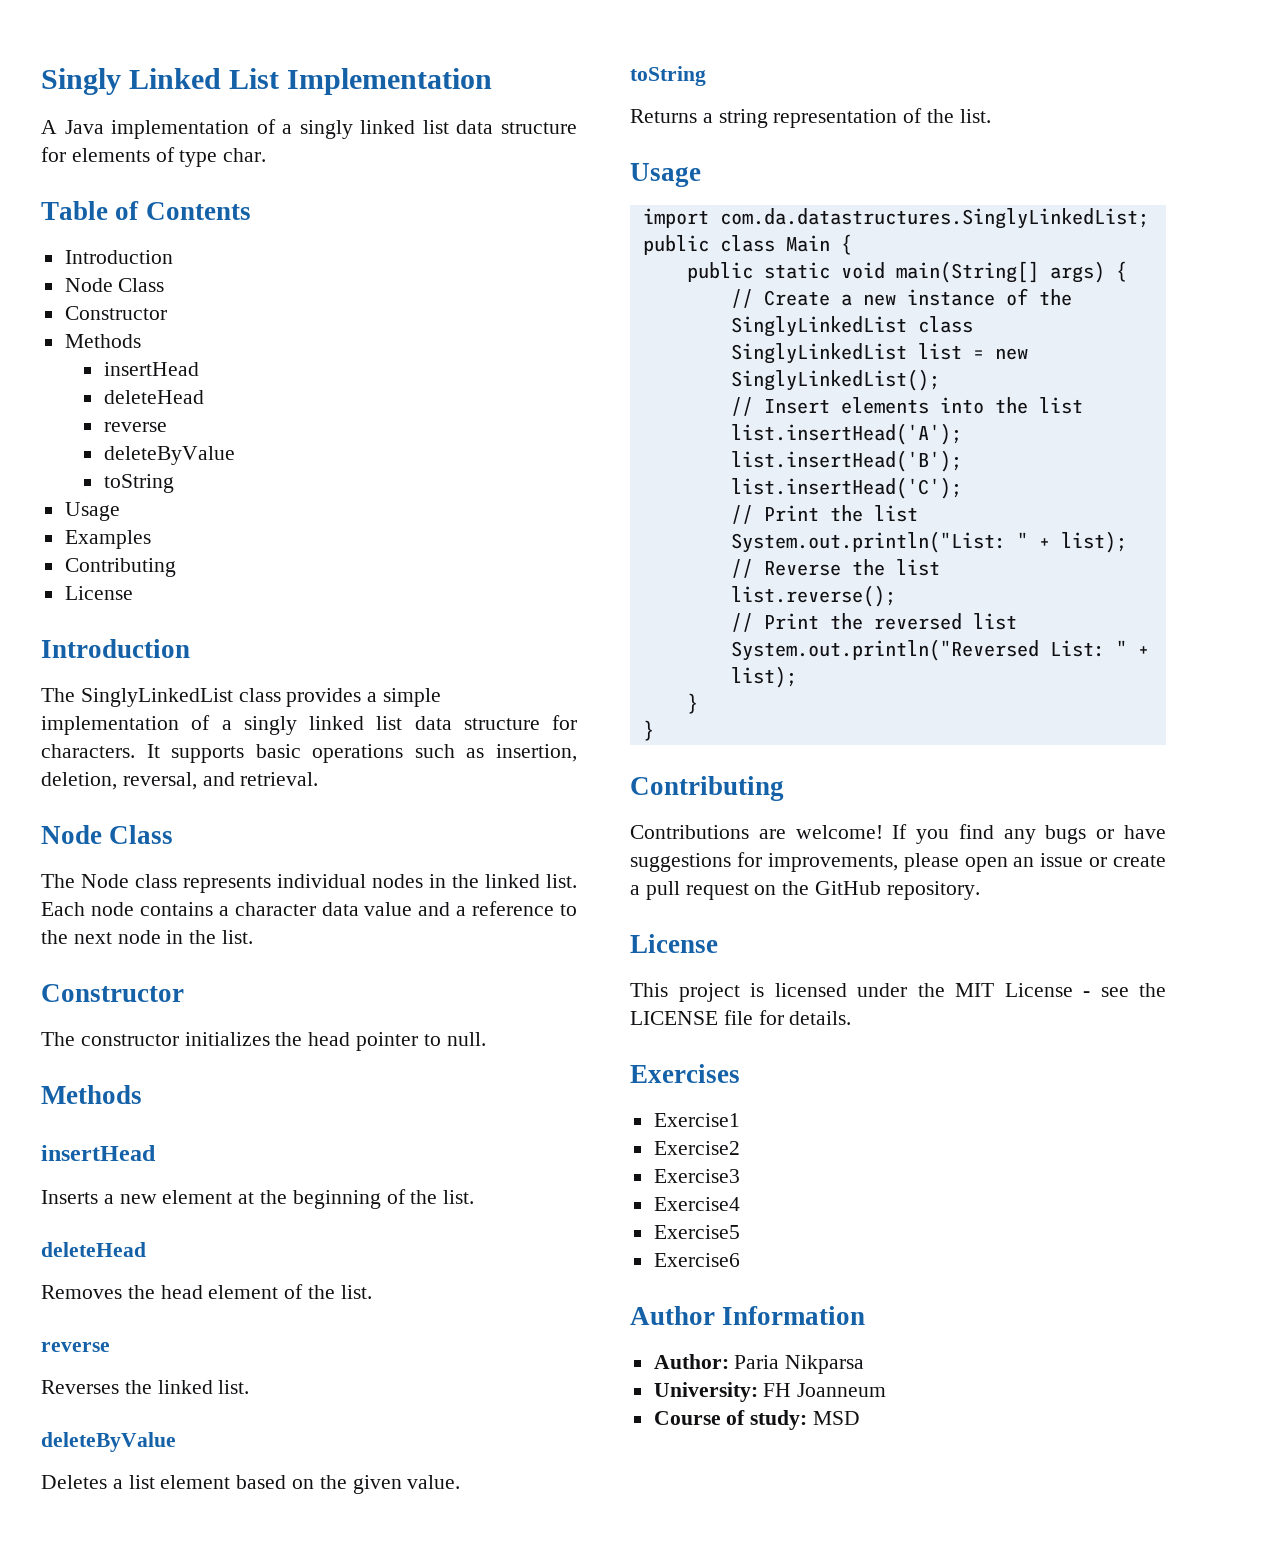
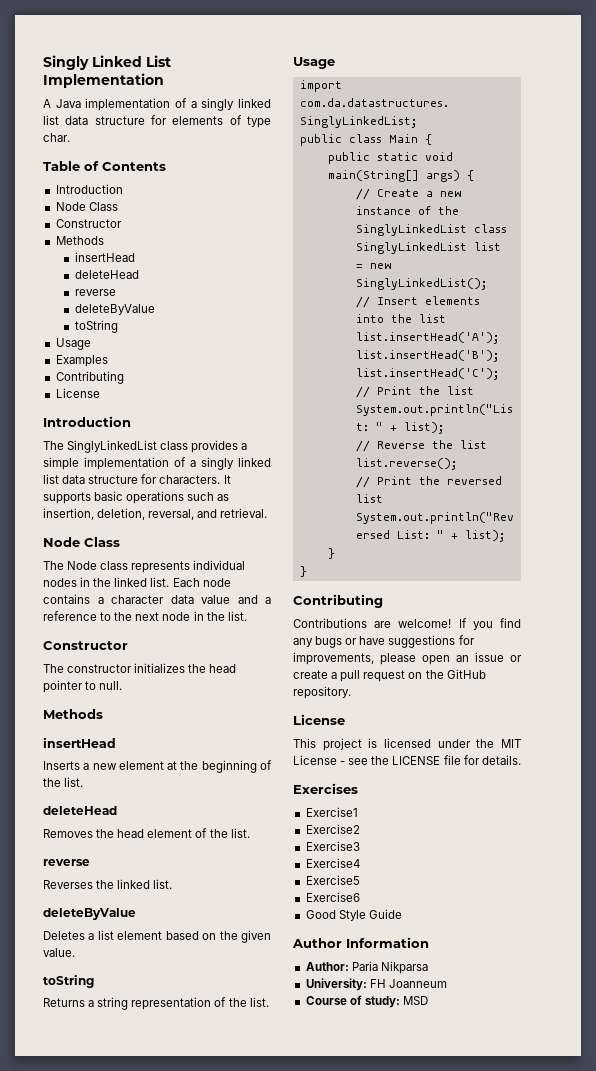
+ Good Style Guide

